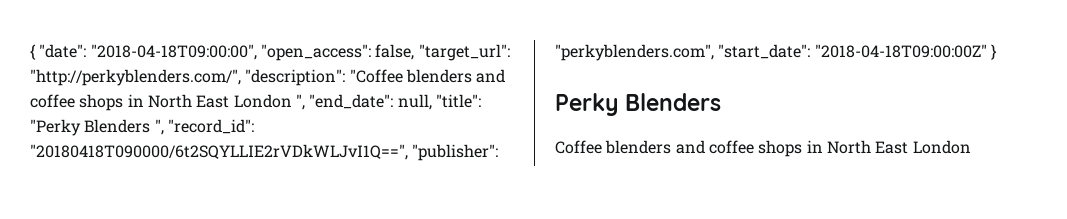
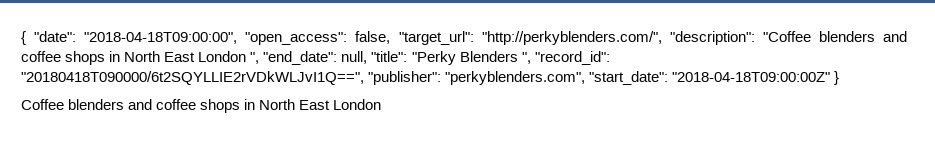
- Perky Blenders

